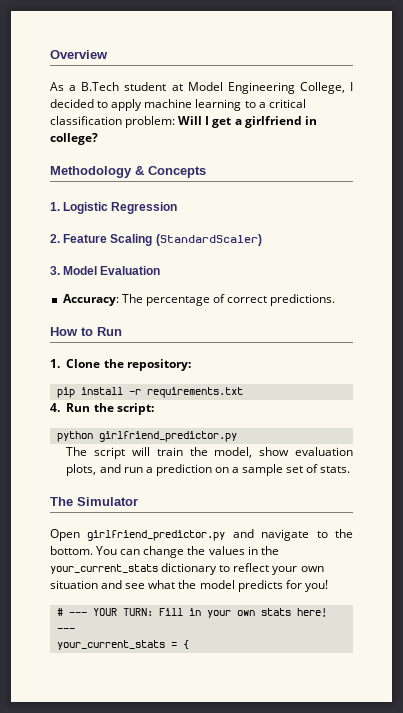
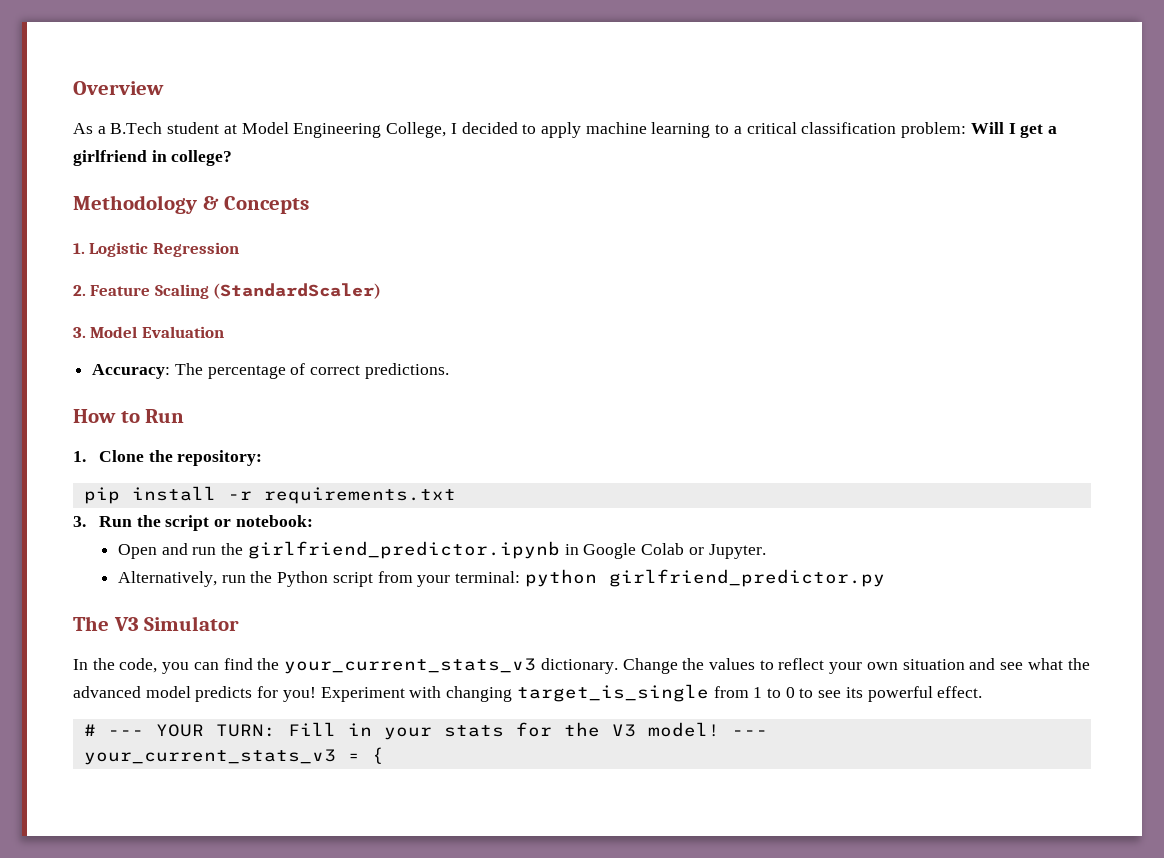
- 4. Run the script:
- python girlfriend_predictor.py
- The script will train the model, show evaluation plots, and run a prediction on a sample set of stats.
- The Simulator
- Open girlfriend_predictor.py and navigate to the bottom. You can change the values in the your_current_stats dictionary to reflect your own situation and see what the model predicts for you!
+ 3. Run the script or notebook:
+ Open and run the girlfriend_predictor.ipynb in Google Colab or Jupyter.
+ Alternatively, run the Python script from your terminal: python girlfriend_predictor.py
+ The V3 Simulator
+ In the code, you can find the your_current_stats_v3 dictionary. Change the values to reflect your own situation and see what the advanced model predicts for you! Experiment with changing target_is_single from 1 to 0 to see its powerful effect.
- # --- YOUR TURN: Fill in your own stats here!
+ # --- YOUR TURN: Fill in your stats for the V3 model!
- your_current_stats = {
+ your_current_stats_v3 = {

